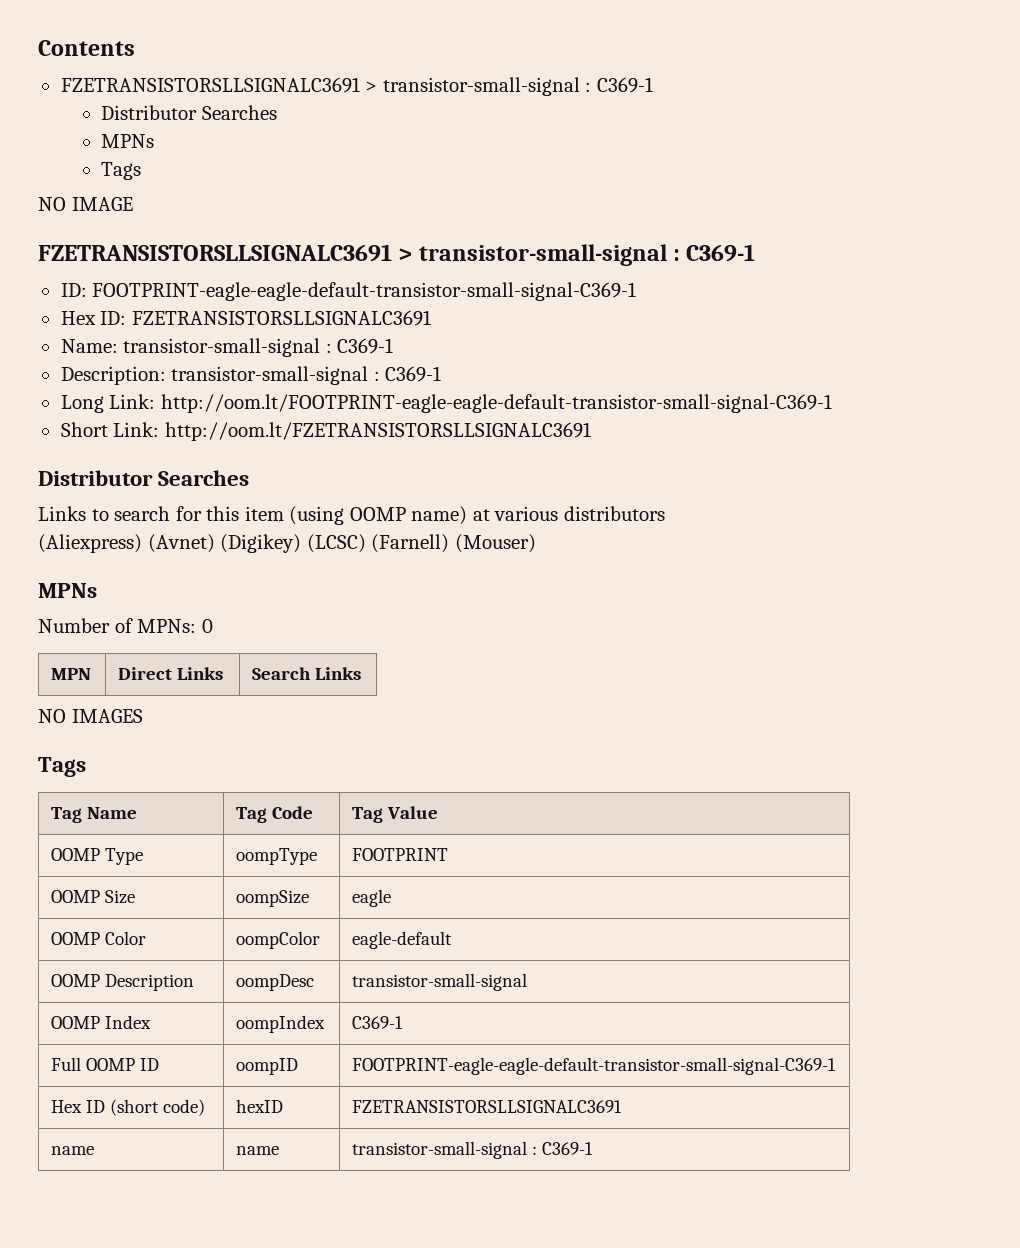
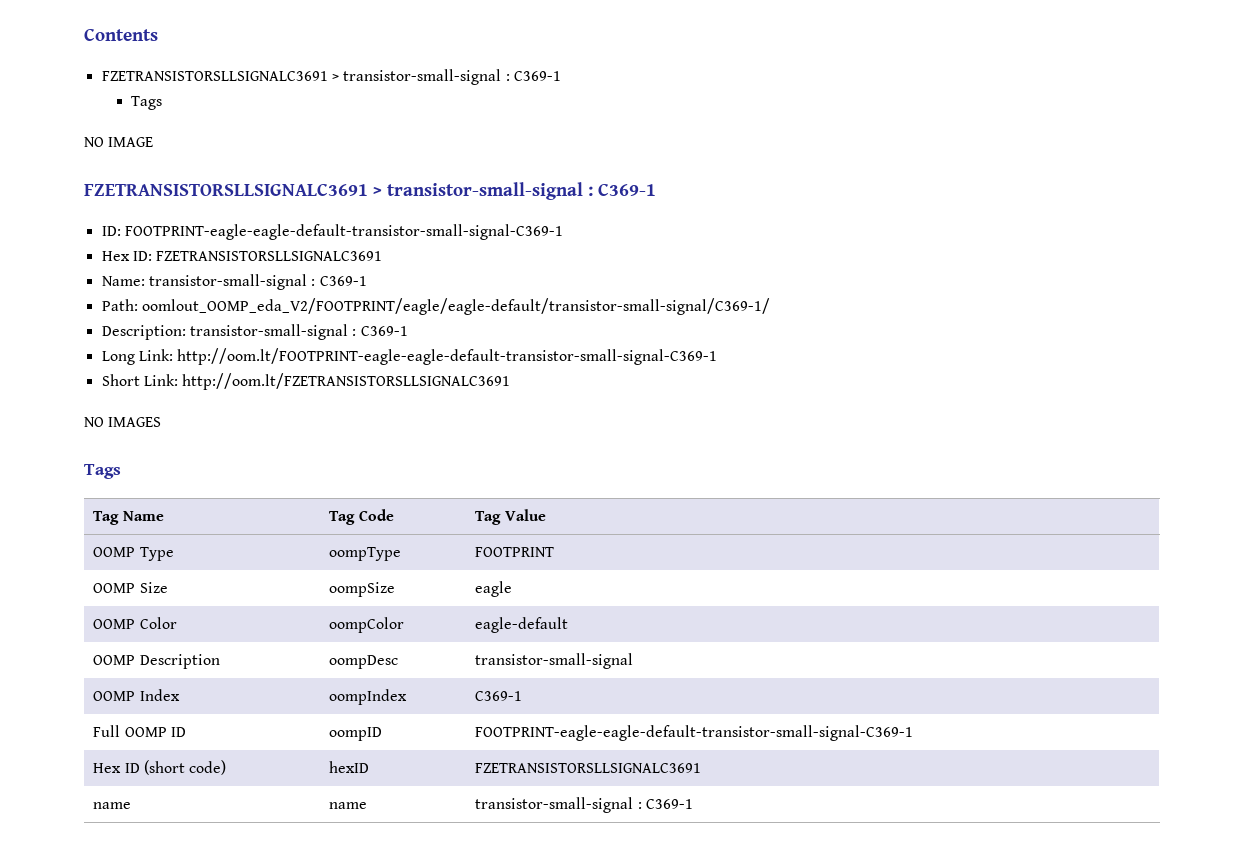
  Contents
  FZETRANSISTORSLLSIGNALC3691 > transistor-small-signal : C369-1
- Distributor Searches
- MPNs
+ Path: oomlout_OOMP_eda_V2/FOOTPRINT/eagle/eagle-default/transistor-small-signal/C369-1/
  Short Link: http://oom.lt/FZETRANSISTORSLLSIGNALC3691
- Distributor Searches
- Links to search for this item (using OOMP name) at various distributors
- (Aliexpress) (Avnet) (Digikey) (LCSC) (Farnell) (Mouser)
- MPNs
- Number of MPNs: 0
- MPN | Direct Links | Search Links

